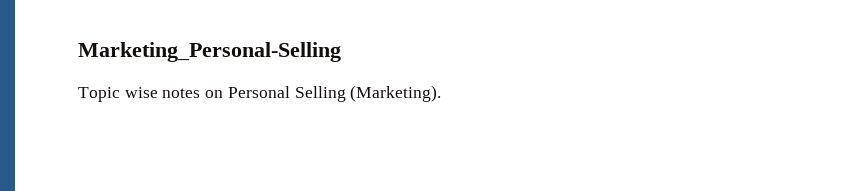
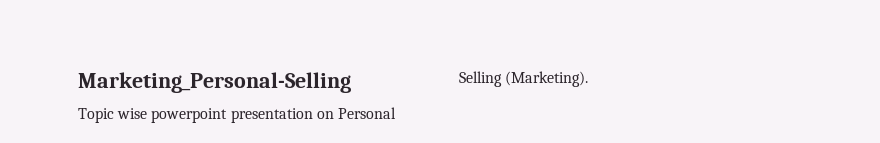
- Topic wise notes on Personal Selling (Marketing).
+ Topic wise powerpoint presentation on Personal Selling (Marketing).

